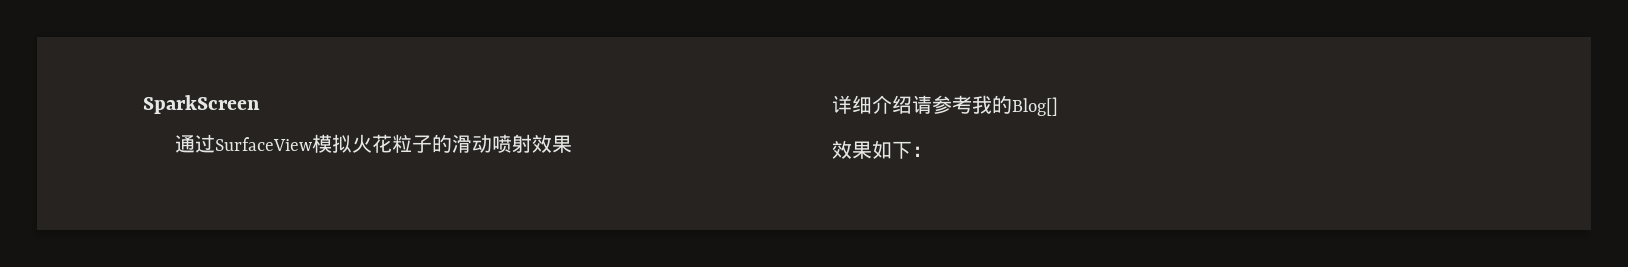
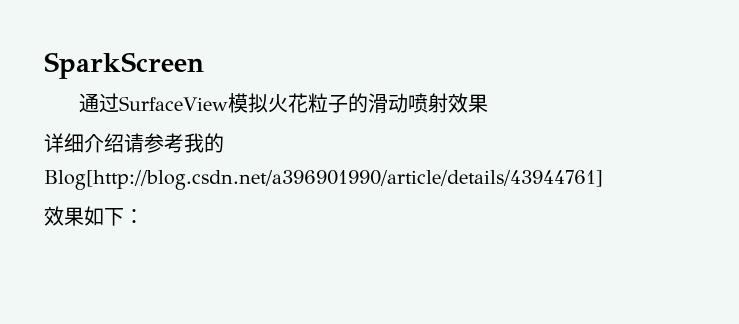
- 详细介绍请参考我的Blog[]
+ 详细介绍请参考我的Blog[http://blog.csdn.net/a396901990/article/details/43944761]

